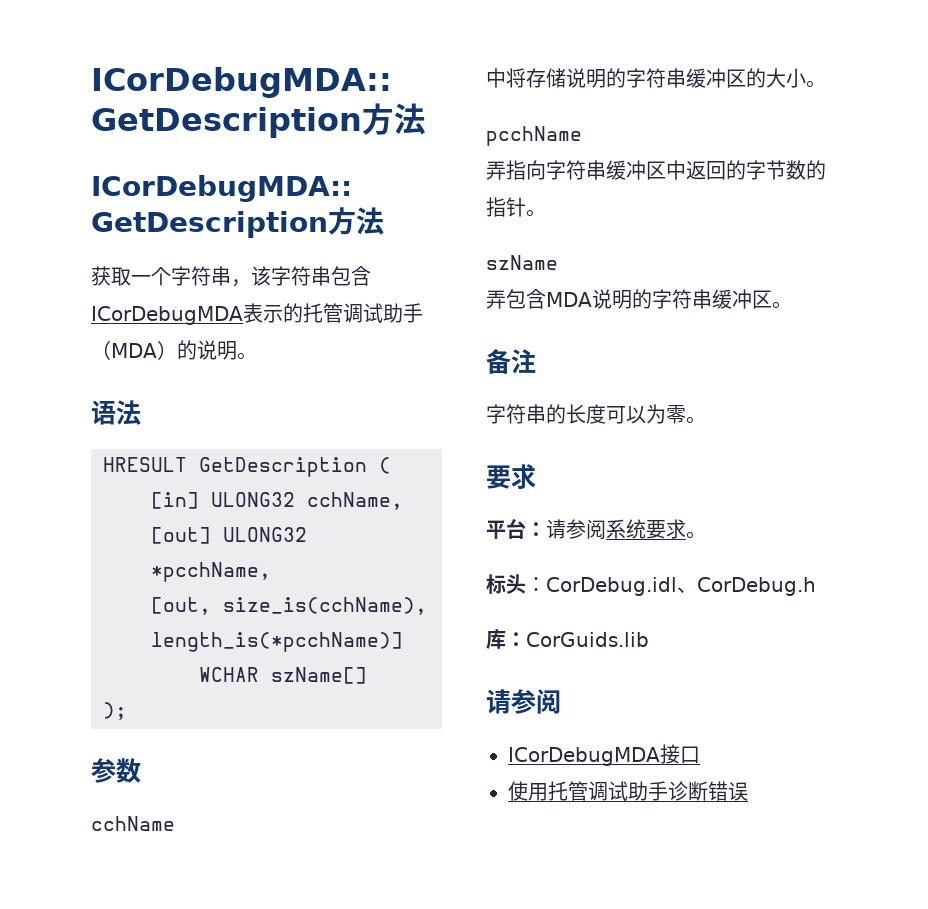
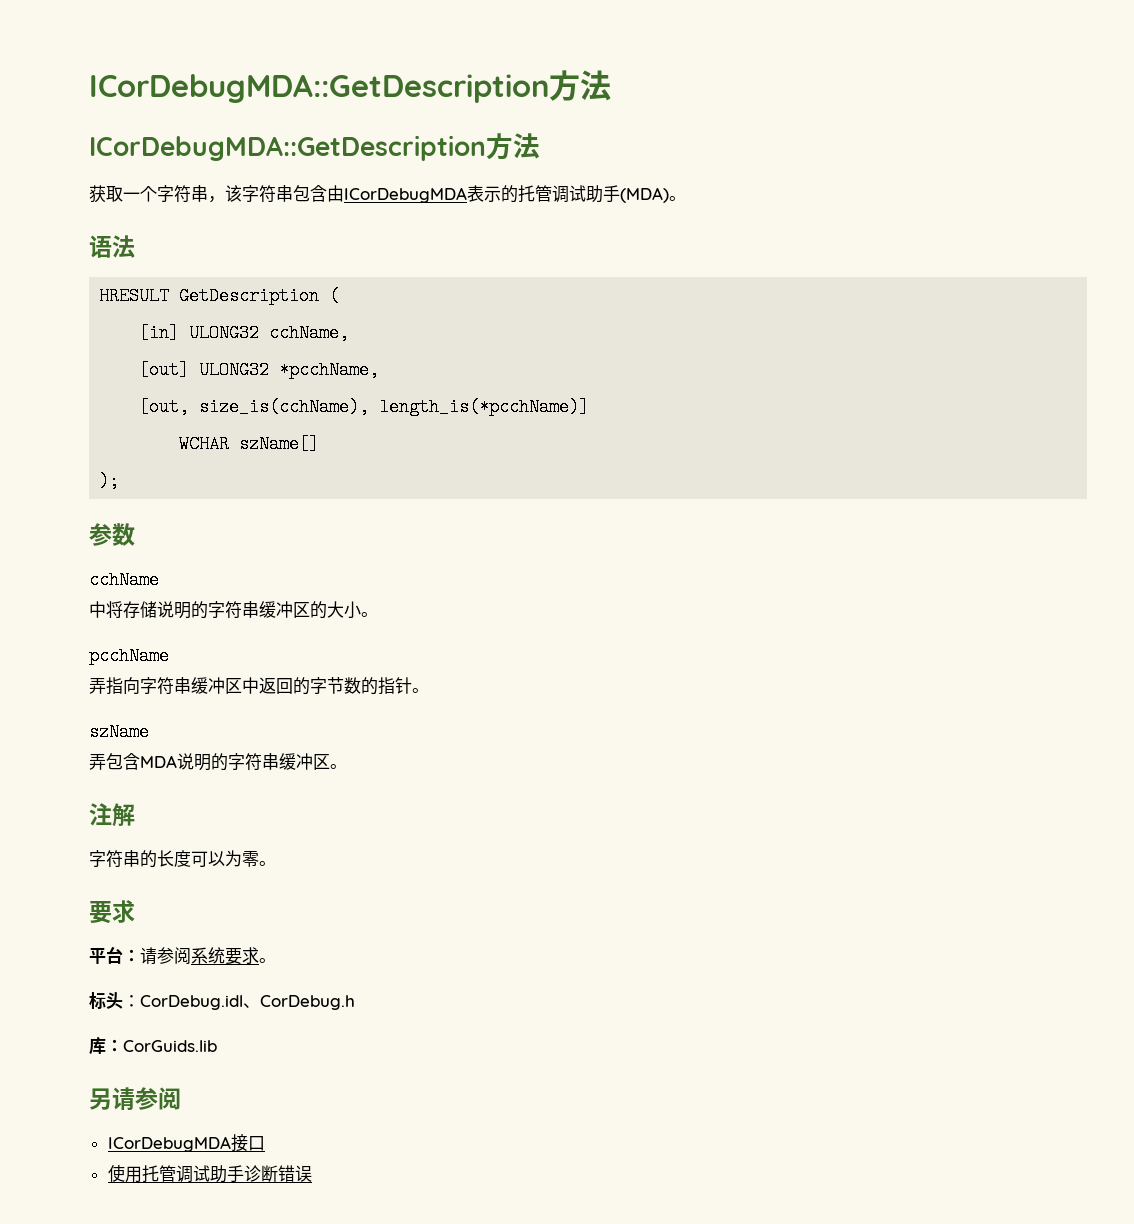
- 获取一个字符串，该字符串包含ICorDebugMDA表示的托管调试助手（MDA）的说明。
+ 获取一个字符串，该字符串包含由ICorDebugMDA表示的托管调试助手(MDA)。
- 备注
+ 注解
  库：CorGuids.lib
- 请参阅
+ 另请参阅

